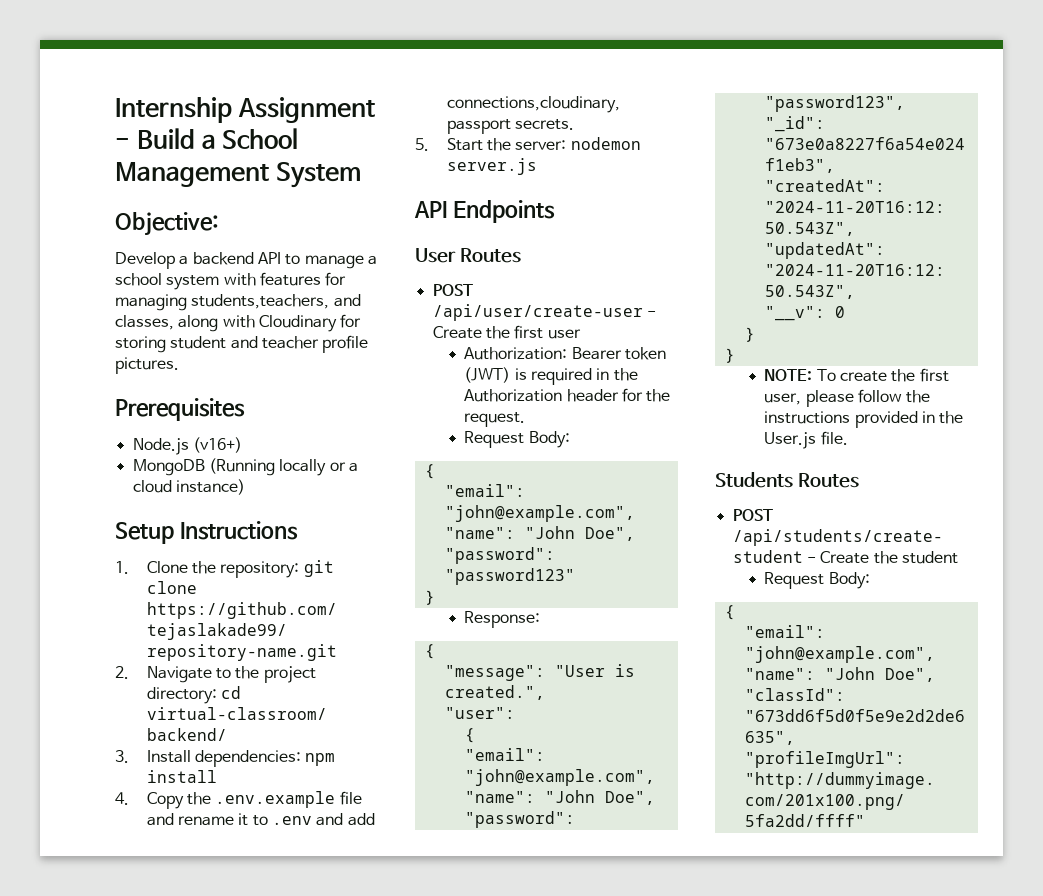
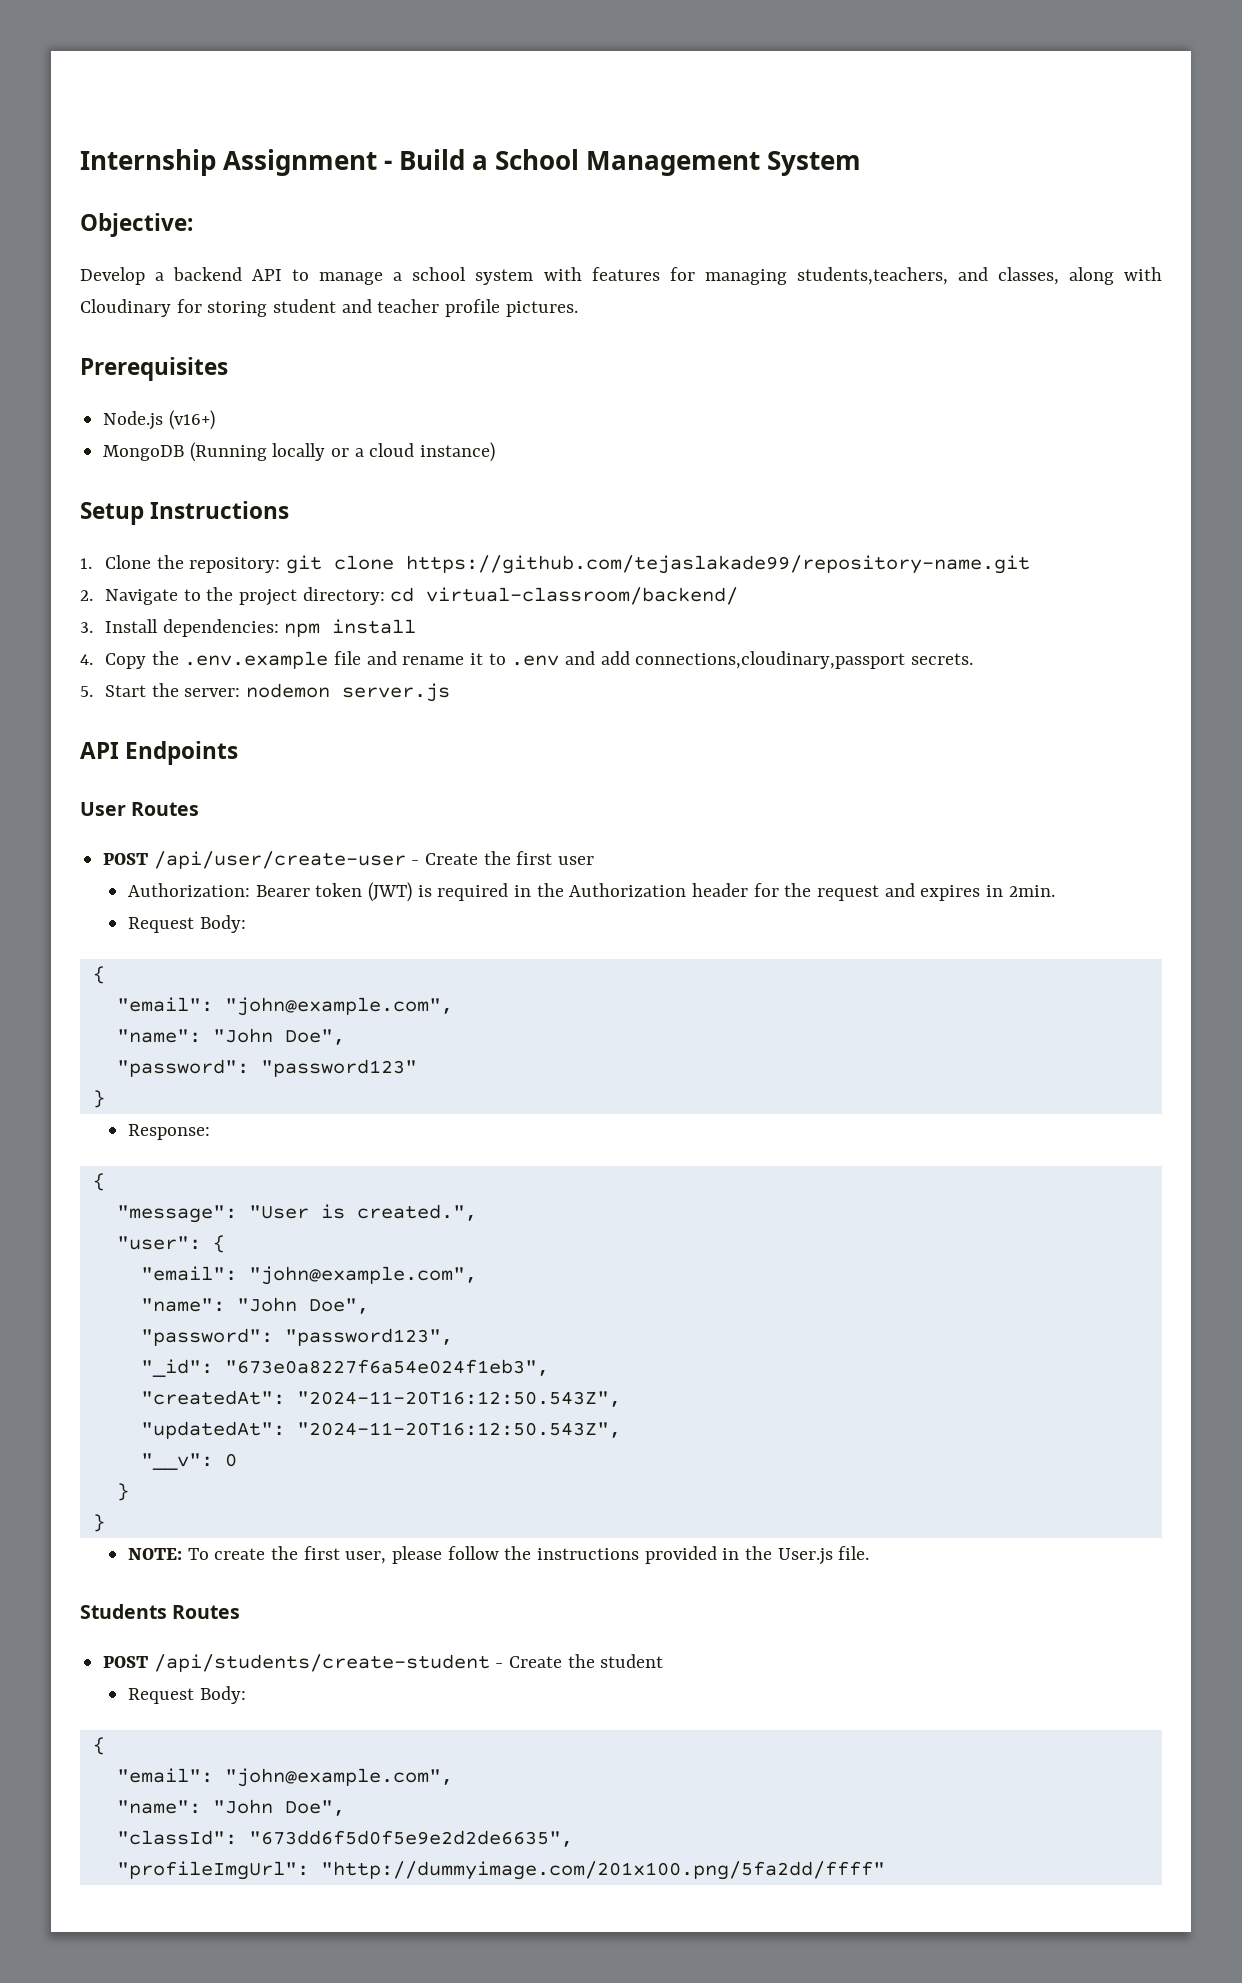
- Authorization: Bearer token (JWT) is required in the Authorization header for the request.
+ Authorization: Bearer token (JWT) is required in the Authorization header for the request and expires in 2min.
- "user":
- {
+ "user": {

